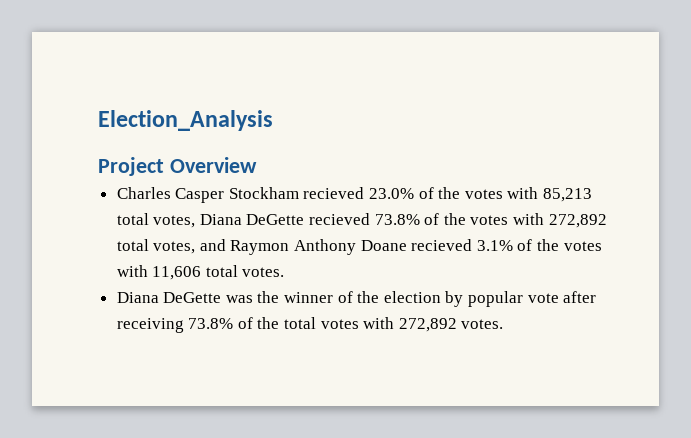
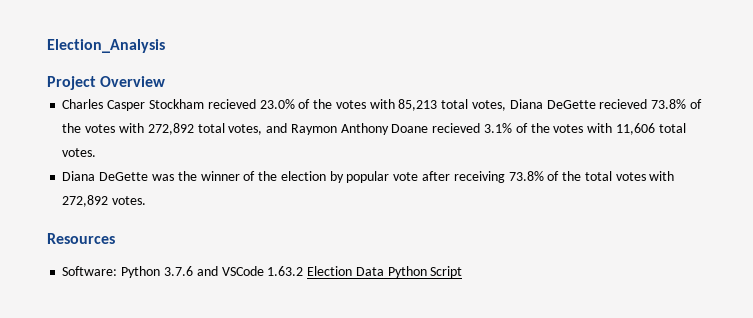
+ Resources
+ Software: Python 3.7.6 and VSCode 1.63.2 Election Data Python Script

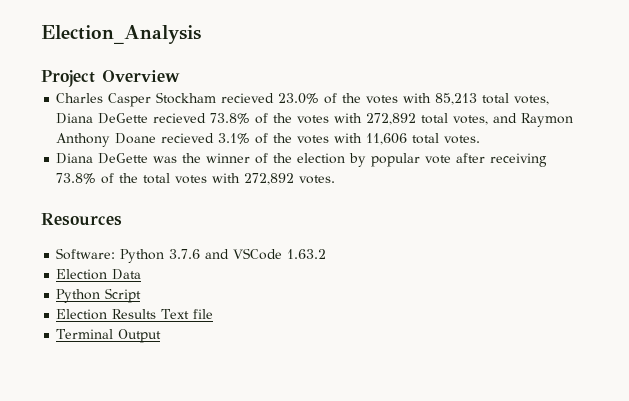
- Software: Python 3.7.6 and VSCode 1.63.2 Election Data Python Script
+ Software: Python 3.7.6 and VSCode 1.63.2
+ Election Data
+ Python Script
+ Election Results Text file
+ Terminal Output

